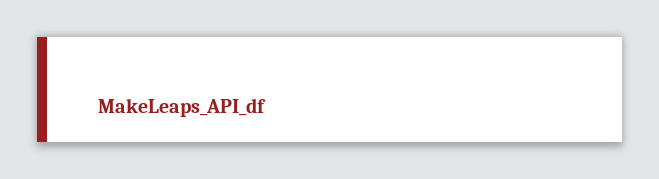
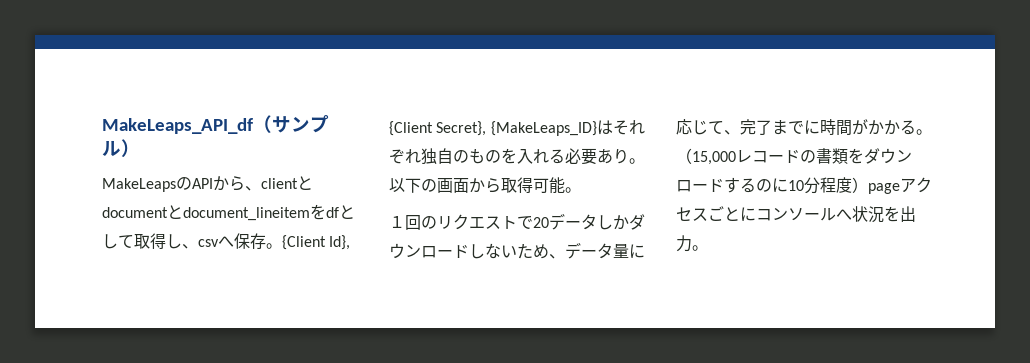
- MakeLeaps_API_df
+ MakeLeaps_API_df（サンプル）
+ MakeLeapsのAPIから、clientとdocumentとdocument_lineitemをdfとして取得し、csvへ保存。{Client Id}, {Client Secret}, {MakeLeaps_ID}はそれぞれ独自のものを入れる必要あり。以下の画面から取得可能。
+ １回のリクエストで20データしかダウンロードしないため、データ量に応じて、完了までに時間がかかる。（15,000レコードの書類をダウンロードするのに10分程度）pageアクセスごとにコンソールへ状況を出力。

